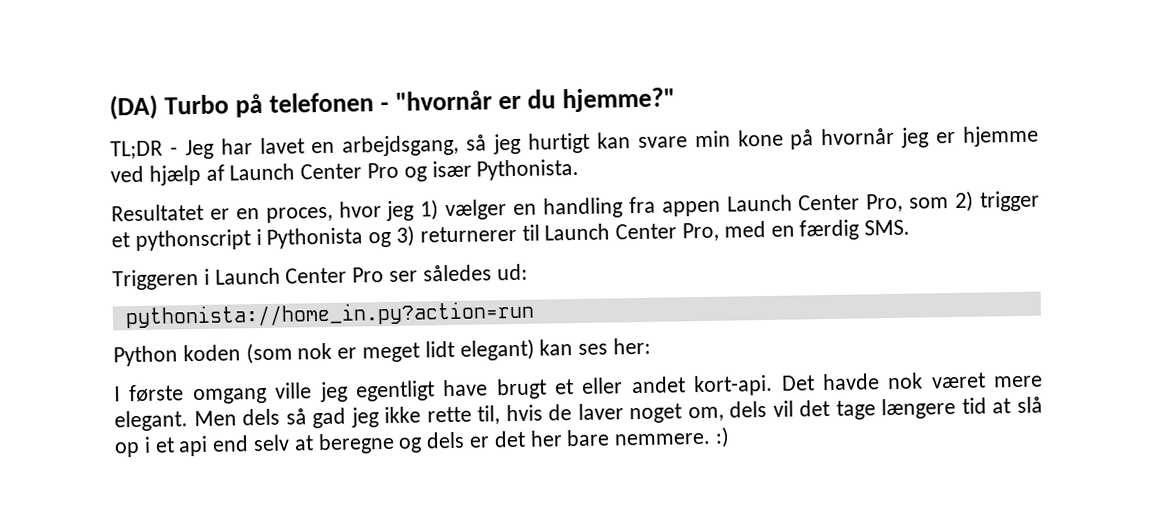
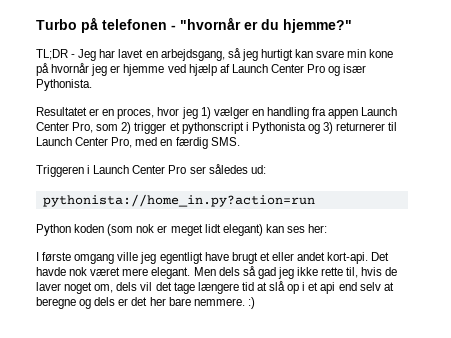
- (DA) Turbo på telefonen - "hvornår er du hjemme?"
+ Turbo på telefonen - "hvornår er du hjemme?"

